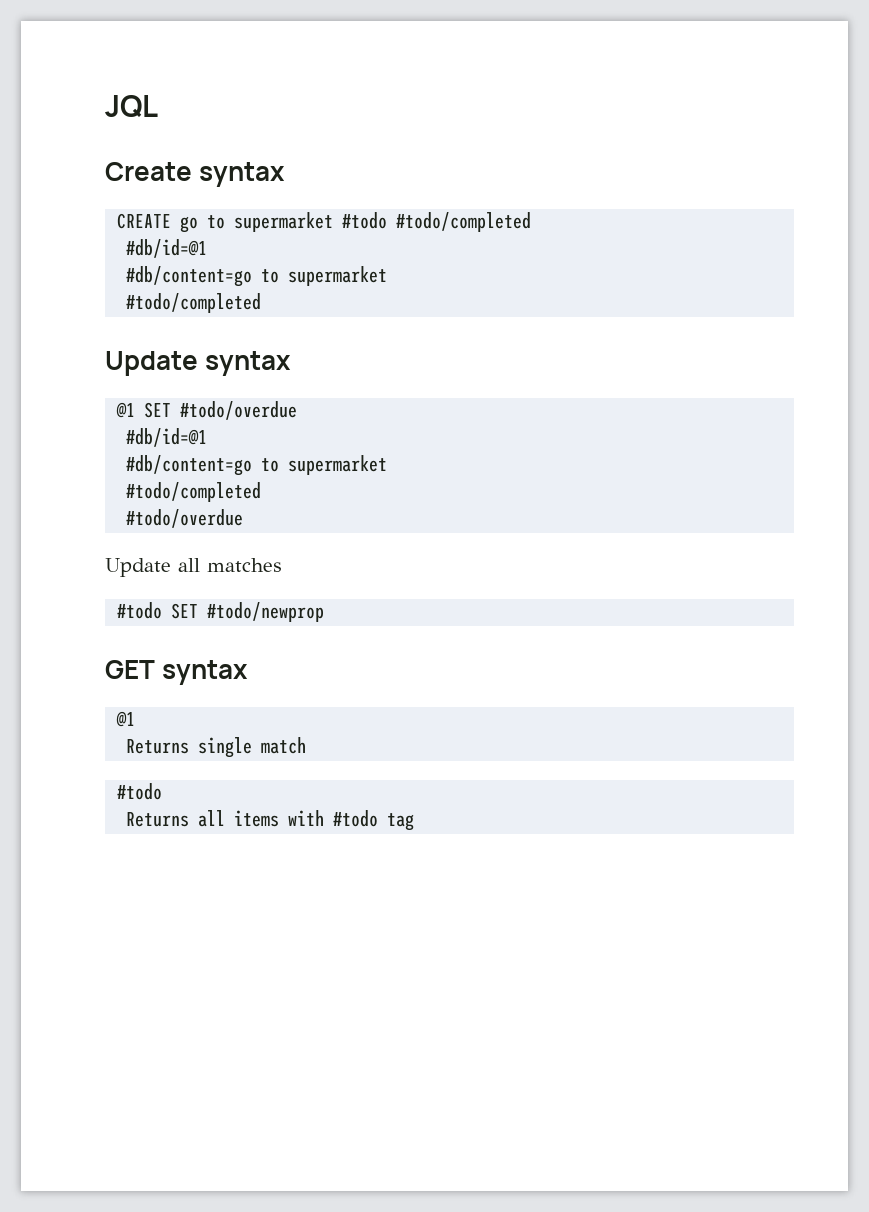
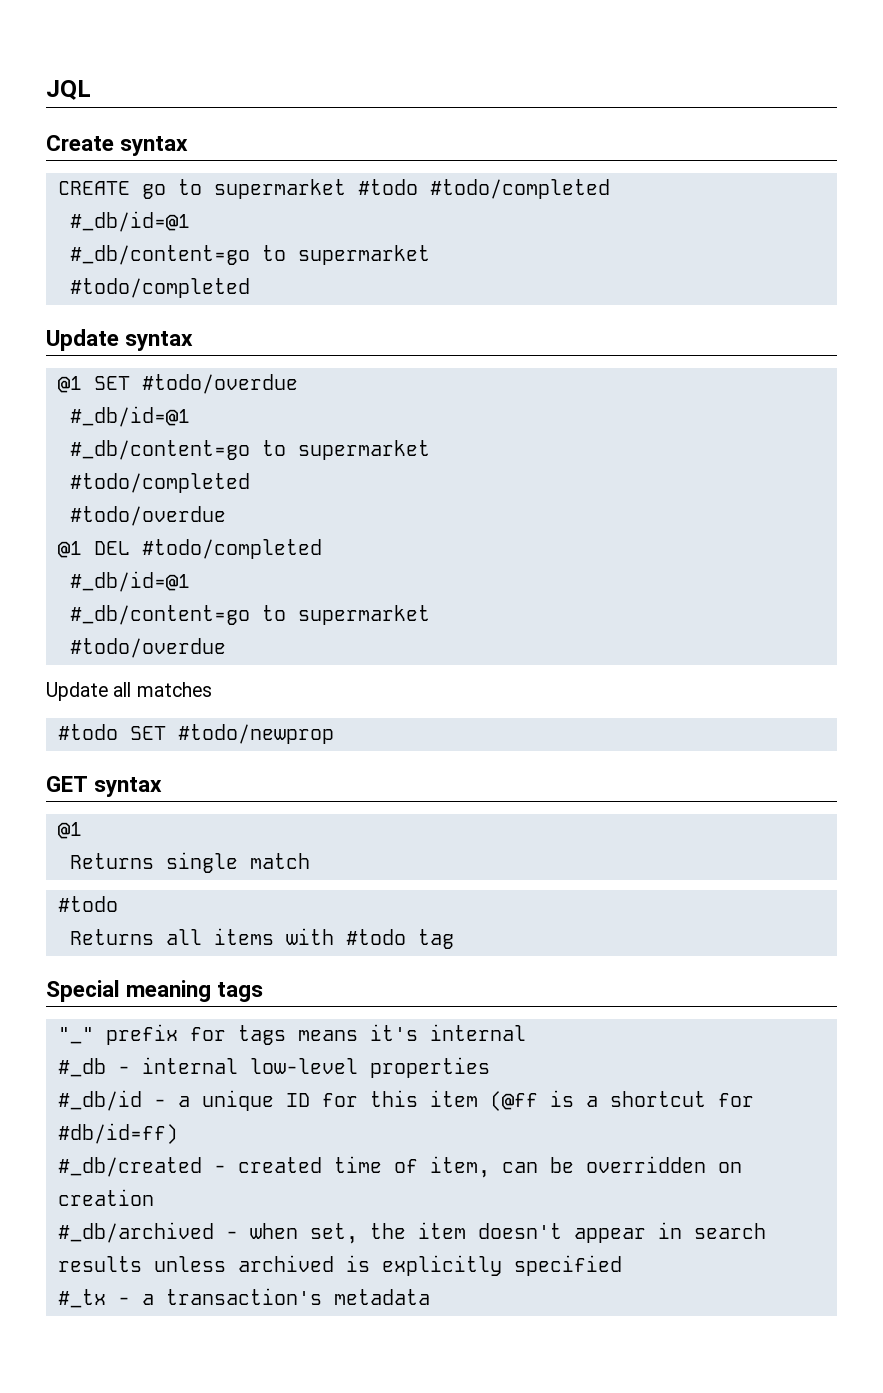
  CREATE go to supermarket #todo #todo/completed
- #db/id=@1
- #db/content=go to supermarket
+ #_db/id=@1
+ #_db/content=go to supermarket
  @1 SET #todo/overdue
- #db/id=@1
- #db/content=go to supermarket
+ #_db/id=@1
+ #_db/content=go to supermarket
+ @1 DEL #todo/completed
+ #_db/id=@1
+ #_db/content=go to supermarket
+ #todo/overdue
+ Special meaning tags
+ "_" prefix for tags means it's internal
+ #_db - internal low-level properties
+ #_db/id - a unique ID for this item (@ff is a shortcut for #db/id=ff)
+ #_db/created - created time of item, can be overridden on creation
+ #_db/archived - when set, the item doesn't appear in search results unless archived is explicitly specified
+ #_tx - a transaction's metadata

